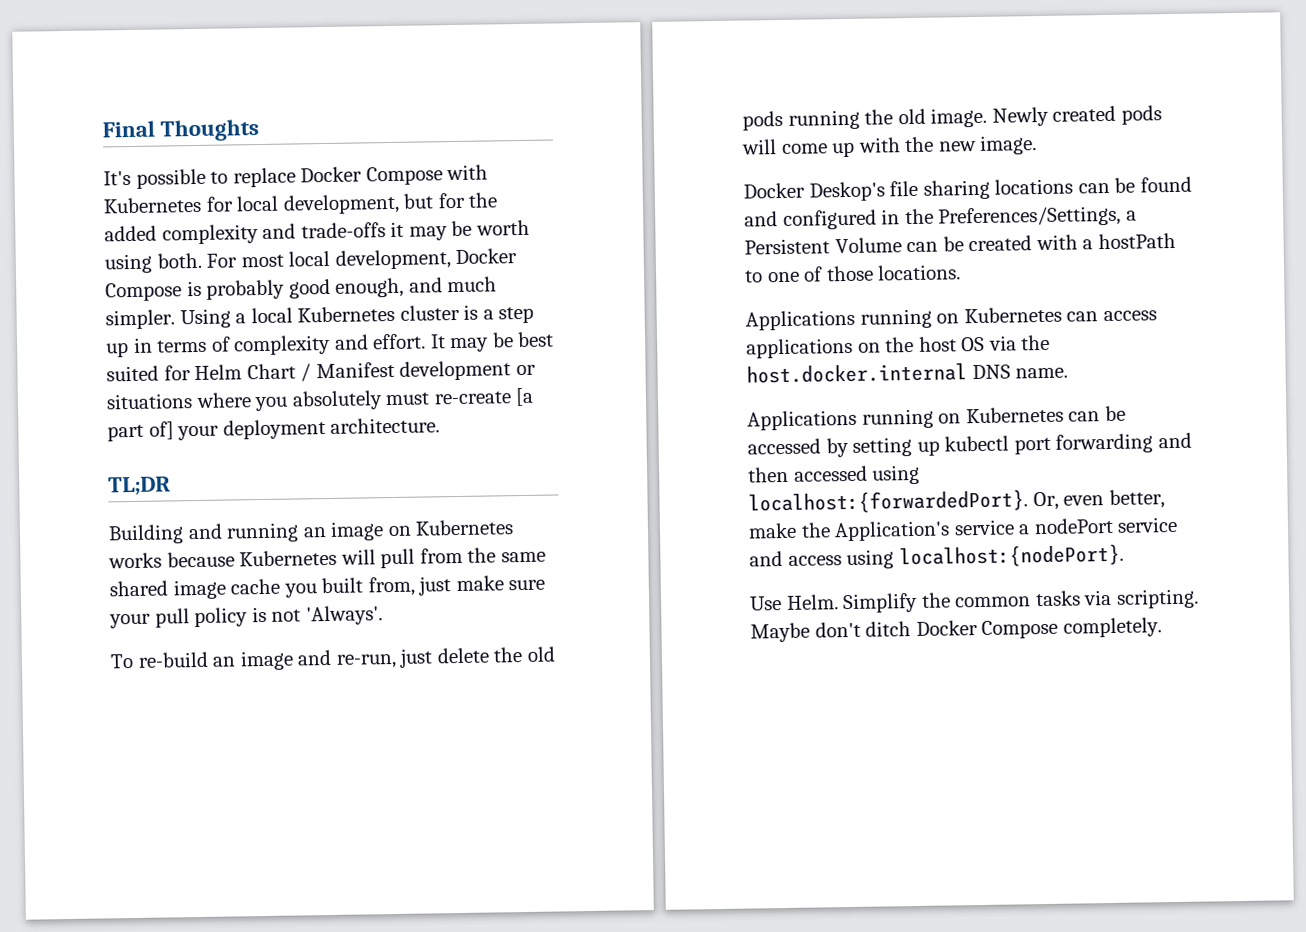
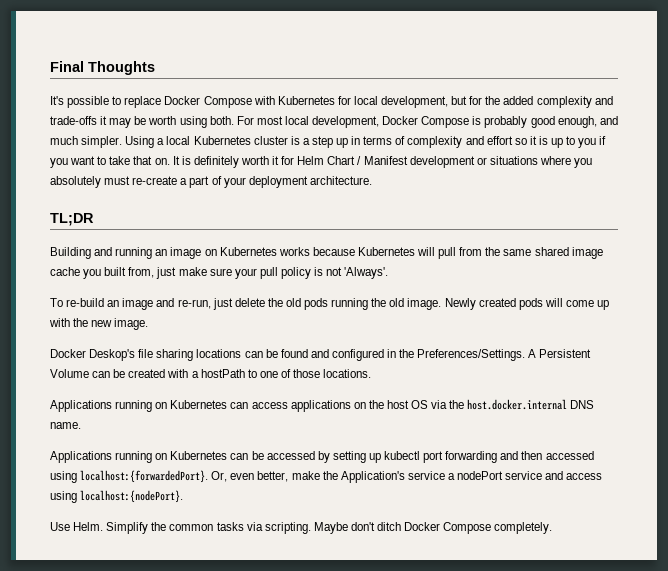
- Using a local Kubernetes cluster is a step up in terms of complexity and effort. It may be best suited for Helm Chart / Manifest development or situations where you absolutely must re-create [a part of] your deployment architecture.
+ Using a local Kubernetes cluster is a step up in terms of complexity and effort so it is up to you if you want to take that on. It is definitely worth it for Helm Chart / Manifest development or situations where you absolutely must re-create a part of your deployment architecture.
- Docker Deskop's file sharing locations can be found and configured in the Preferences/Settings, a Persistent Volume can be created with a hostPath to one of those locations.
+ Docker Deskop's file sharing locations can be found and configured in the Preferences/Settings. A Persistent Volume can be created with a hostPath to one of those locations.

